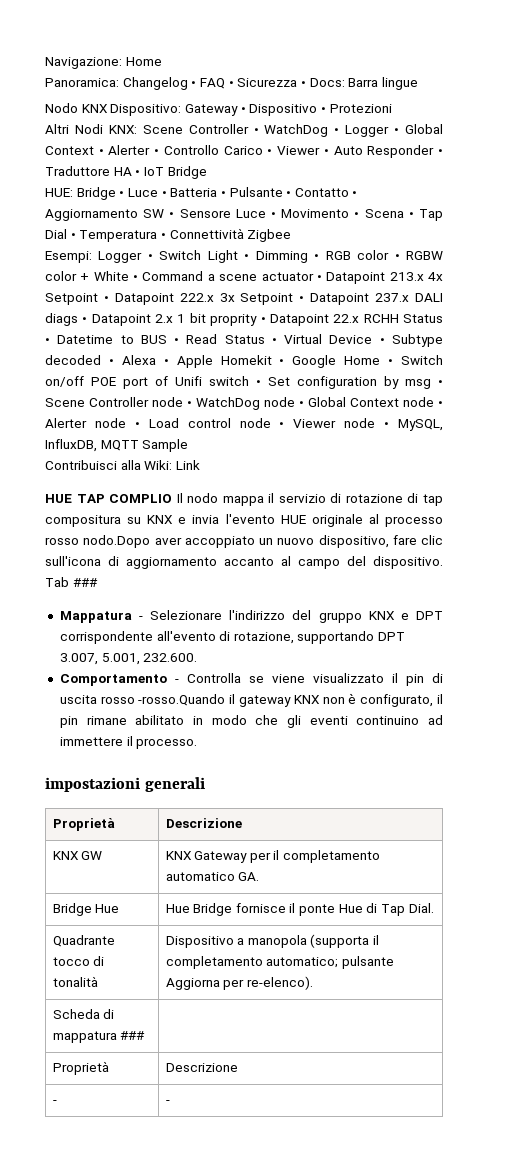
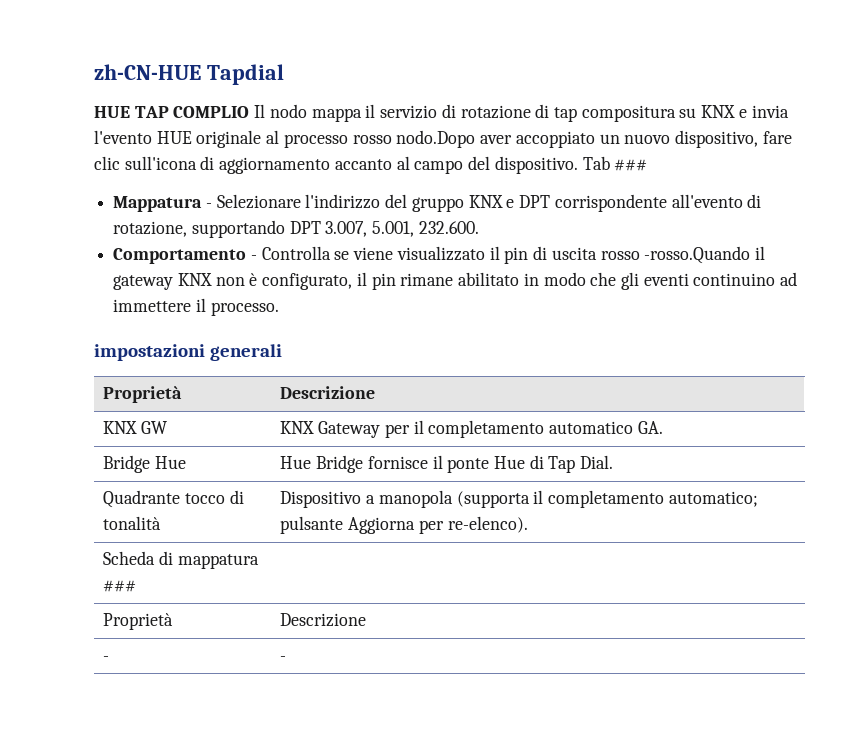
- Navigazione: Home
- Panoramica: Changelog • FAQ • Sicurezza • Docs: Barra lingue
- Nodo KNX Dispositivo: Gateway • Dispositivo • Protezioni
- Altri Nodi KNX: Scene Controller • WatchDog • Logger • Global Context • Alerter • Controllo Carico • Viewer • Auto Responder • Traduttore HA • IoT Bridge
- HUE: Bridge • Luce • Batteria • Pulsante • Contatto • Aggiornamento SW • Sensore Luce • Movimento • Scena • Tap Dial • Temperatura • Connettività Zigbee
- Esempi: Logger • Switch Light • Dimming • RGB color • RGBW color + White • Command a scene actuator • Datapoint 213.x 4x Setpoint • Datapoint 222.x 3x Setpoint • Datapoint 237.x DALI diags • Datapoint 2.x 1 bit proprity • Datapoint 22.x RCHH Status • Datetime to BUS • Read Status • Virtual Device • Subtype decoded • Alexa • Apple Homekit • Google Home • Switch on/off POE port of Unifi switch • Set configuration by msg • Scene Controller node • WatchDog node • Global Context node • Alerter node • Load control node • Viewer node • MySQL, InfluxDB, MQTT Sample
- Contribuisci alla Wiki: Link
+ zh-CN-HUE Tapdial

